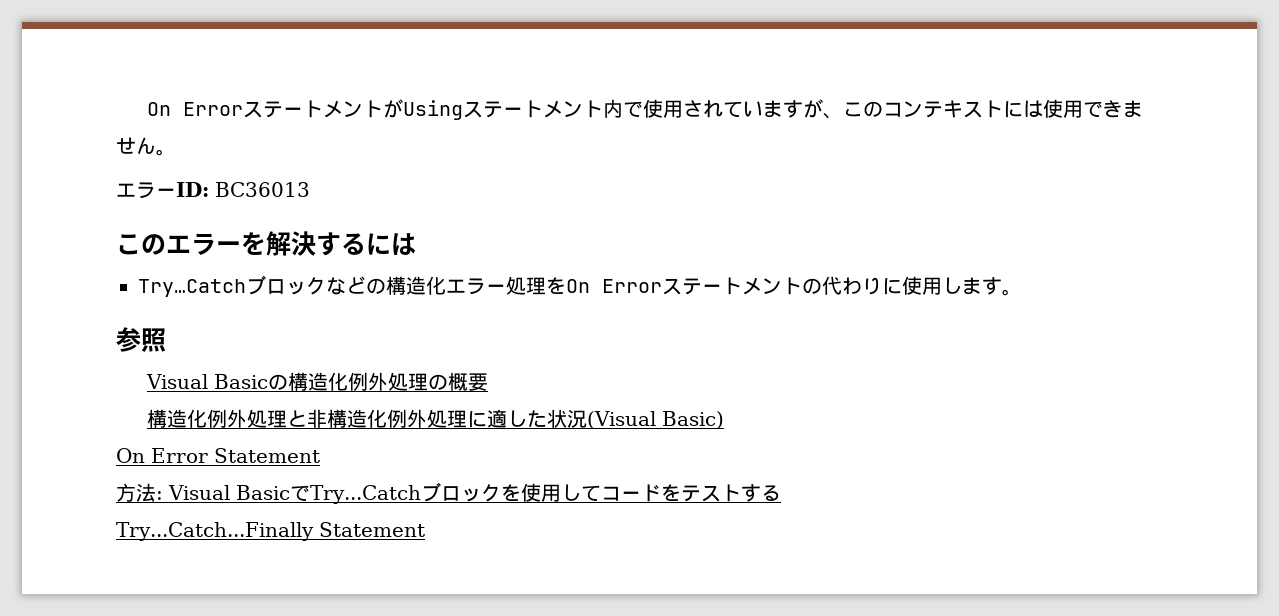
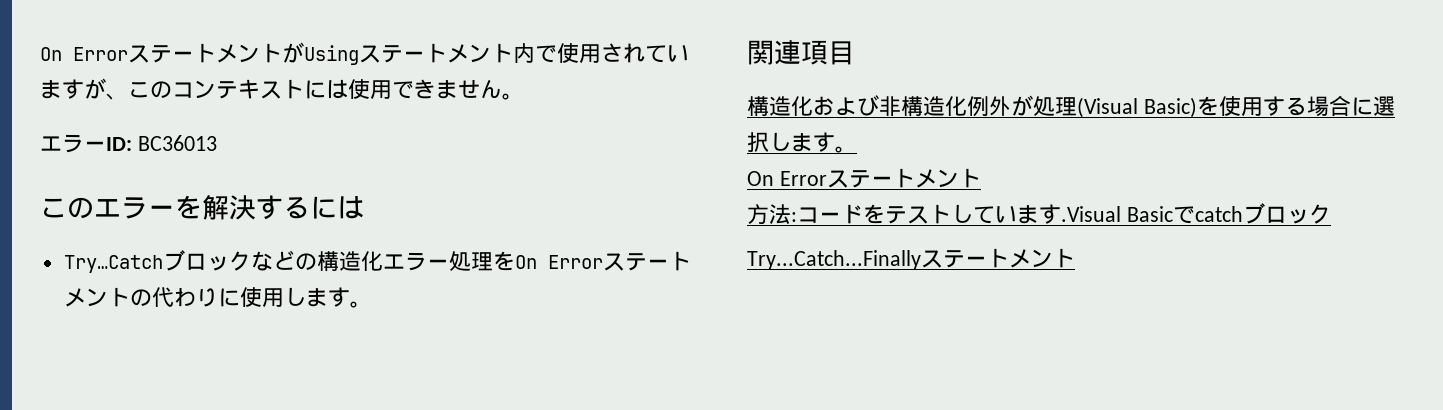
- 参照
- Visual Basicの構造化例外処理の概要
- 構造化例外処理と非構造化例外処理に適した状況(Visual Basic)
- On Error Statement
+ 関連項目
+ 構造化および非構造化例外が処理(Visual Basic)を使用する場合に選択します。
+ On Errorステートメント
- 方法: Visual BasicでTry...Catchブロックを使用してコードをテストする
- Try...Catch...Finally Statement
+ 方法:コードをテストしています.Visual Basicでcatchブロック
+ Try...Catch...Finallyステートメント

